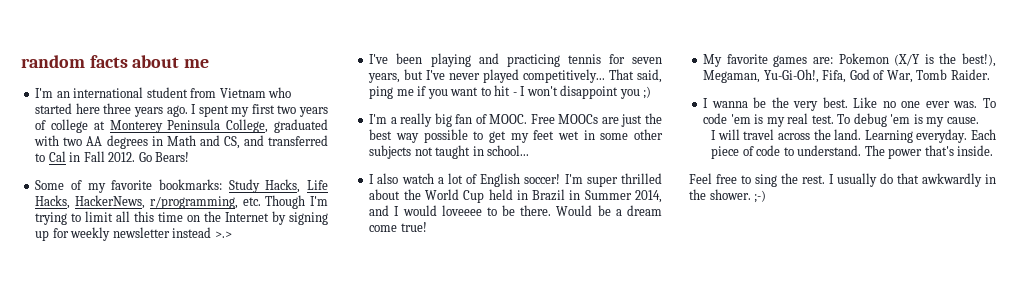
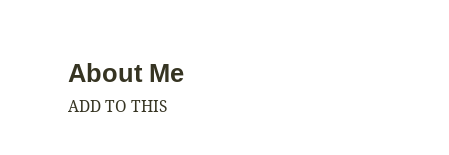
- random facts about me
- I'm an international student from Vietnam who started here three years ago. I spent my first two years of college at Monterey Peninsula College, graduated with two AA degrees in Math and CS, and transferred to Cal in Fall 2012. Go Bears!
- Some of my favorite bookmarks: Study Hacks, Life Hacks, HackerNews, r/programming, etc. Though I'm trying to limit all this time on the Internet by signing up for weekly newsletter instead >.>
- I've been playing and practicing tennis for seven years, but I've never played competitively... That said, ping me if you want to hit - I won't disappoint you ;)
- I'm a really big fan of MOOC. Free MOOCs are just the best way possible to get my feet wet in some other subjects not taught in school...
- I also watch a lot of English soccer! I'm super thrilled about the World Cup held in Brazil in Summer 2014, and I would loveeee to be there. Would be a dream come true!
- My favorite games are: Pokemon (X/Y is the best!), Megaman, Yu-Gi-Oh!, Fifa, God of War, Tomb Raider.
- I wanna be the very best. Like no one ever was. To code 'em is my real test. To debug 'em is my cause.
- I will travel across the land. Learning everyday. Each piece of code to understand. The power that's inside.
- Feel free to sing the rest. I usually do that awkwardly in the shower. ;-)
+ About Me
+ ADD TO THIS

